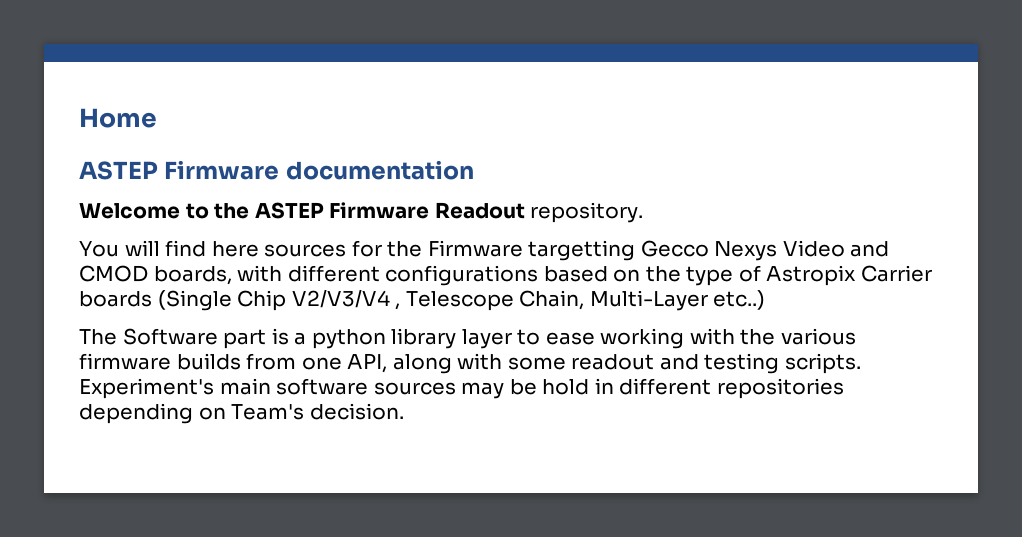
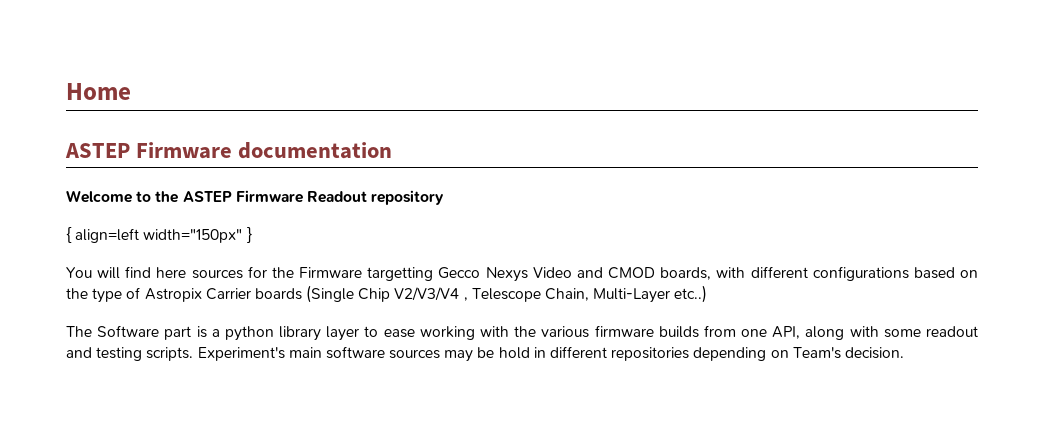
- Welcome to the ASTEP Firmware Readout repository.
+ Welcome to the ASTEP Firmware Readout repository
+ { align=left width="150px" }

